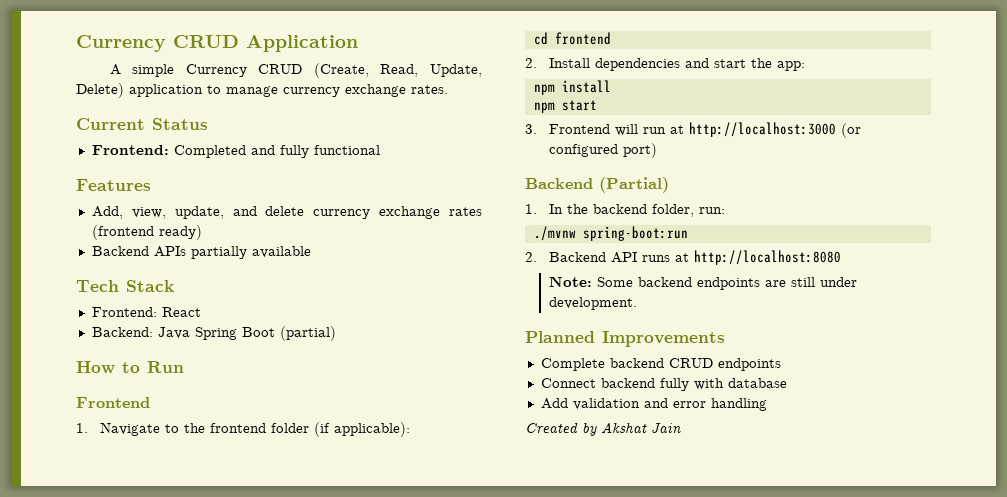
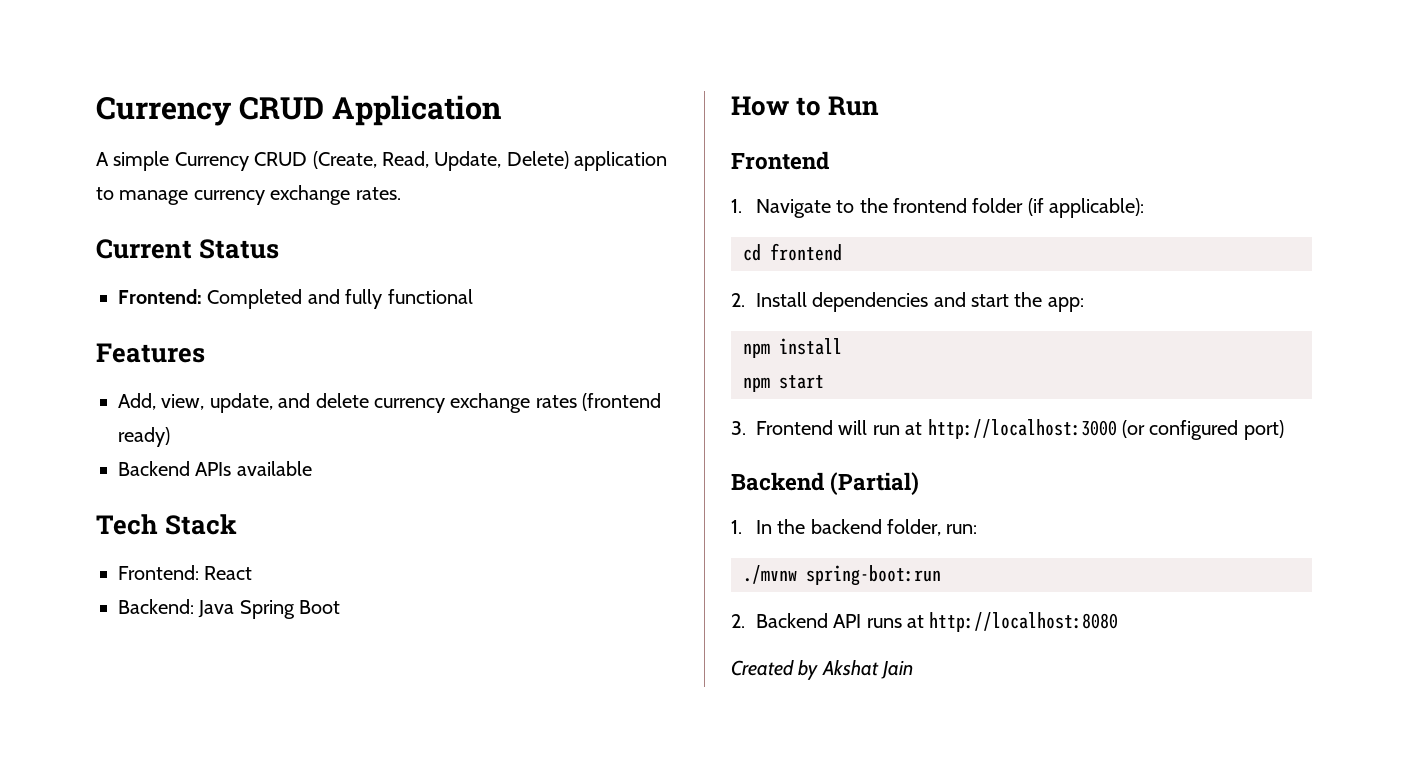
- Backend APIs partially available
+ Backend APIs available
- Backend: Java Spring Boot (partial)
+ Backend: Java Spring Boot
- Note: Some backend endpoints are still under development.
- Planned Improvements
- Complete backend CRUD endpoints
- Connect backend fully with database
- Add validation and error handling

